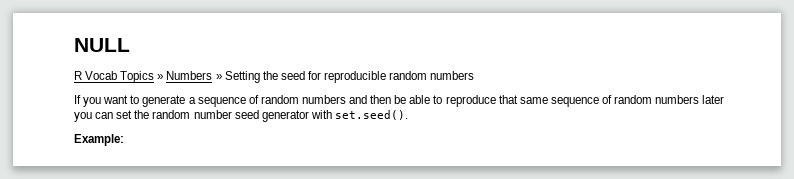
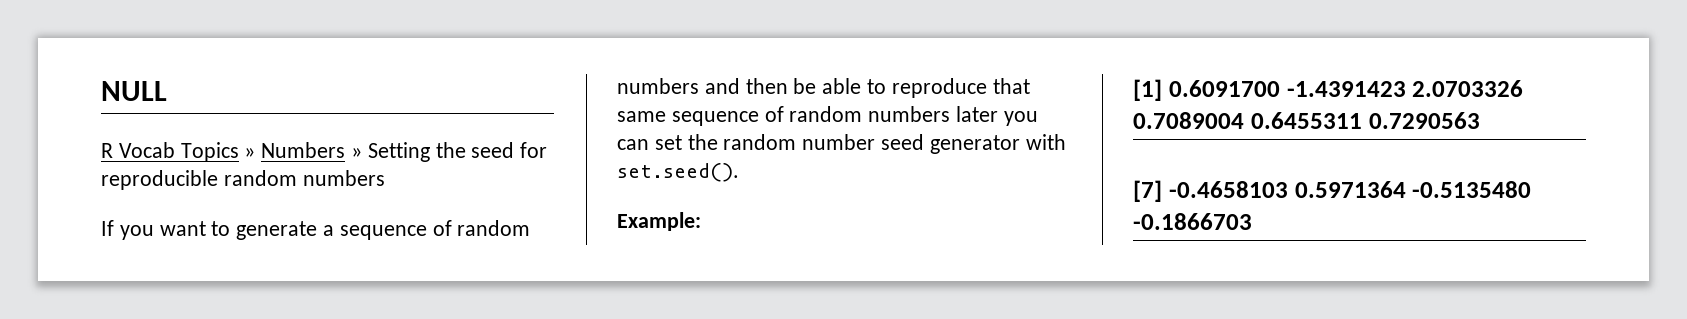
+ [1] 0.6091700 -1.4391423 2.0703326 0.7089004 0.6455311 0.7290563
+ [7] -0.4658103 0.5971364 -0.5135480 -0.1866703

